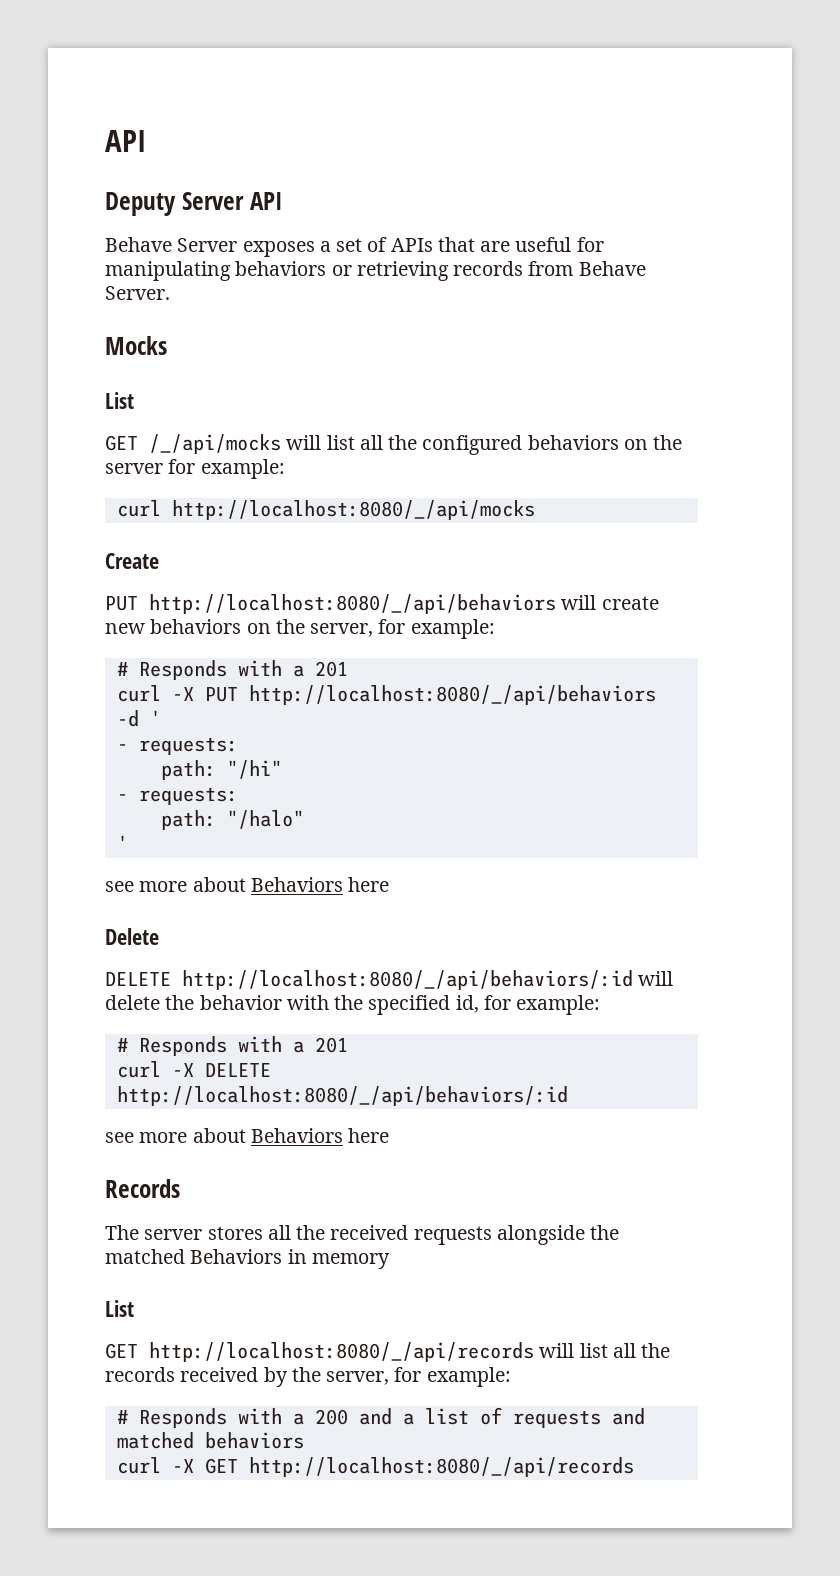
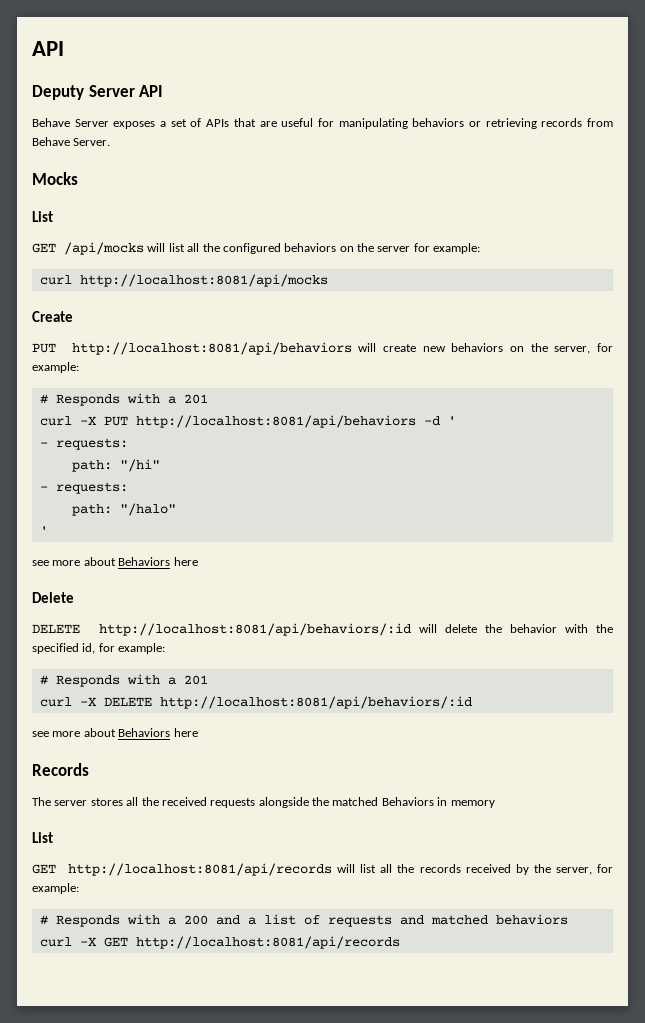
- GET /_/api/mocks will list all the configured behaviors on the server for example:
+ GET /api/mocks will list all the configured behaviors on the server for example:
- curl http://localhost:8080/_/api/mocks
+ curl http://localhost:8081/api/mocks
- PUT http://localhost:8080/_/api/behaviors will create new behaviors on the server, for example:
+ PUT http://localhost:8081/api/behaviors will create new behaviors on the server, for example:
- curl -X PUT http://localhost:8080/_/api/behaviors -d '
+ curl -X PUT http://localhost:8081/api/behaviors -d '
- DELETE http://localhost:8080/_/api/behaviors/:id will delete the behavior with the specified id, for example:
+ DELETE http://localhost:8081/api/behaviors/:id will delete the behavior with the specified id, for example:
- curl -X DELETE http://localhost:8080/_/api/behaviors/:id
+ curl -X DELETE http://localhost:8081/api/behaviors/:id
- GET http://localhost:8080/_/api/records will list all the records received by the server, for example:
+ GET http://localhost:8081/api/records will list all the records received by the server, for example:
- curl -X GET http://localhost:8080/_/api/records
+ curl -X GET http://localhost:8081/api/records

